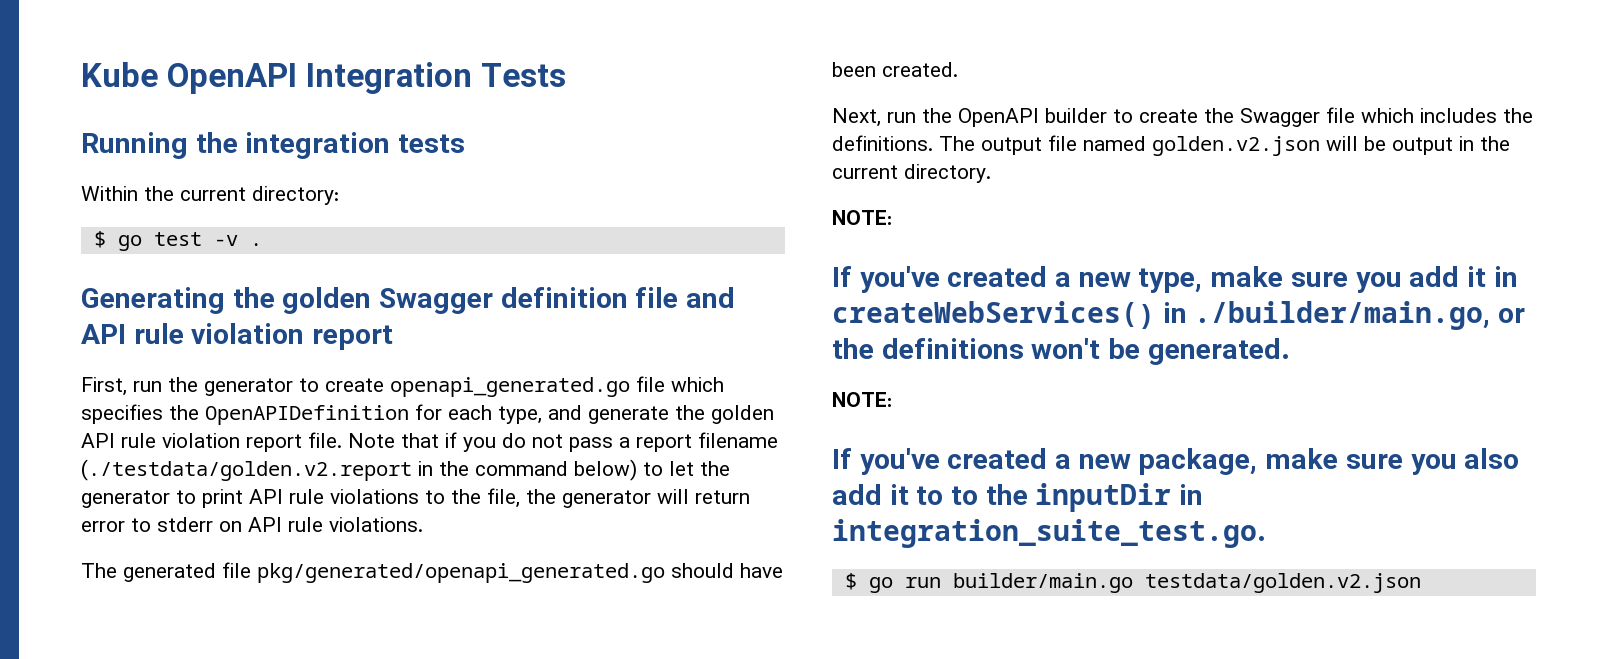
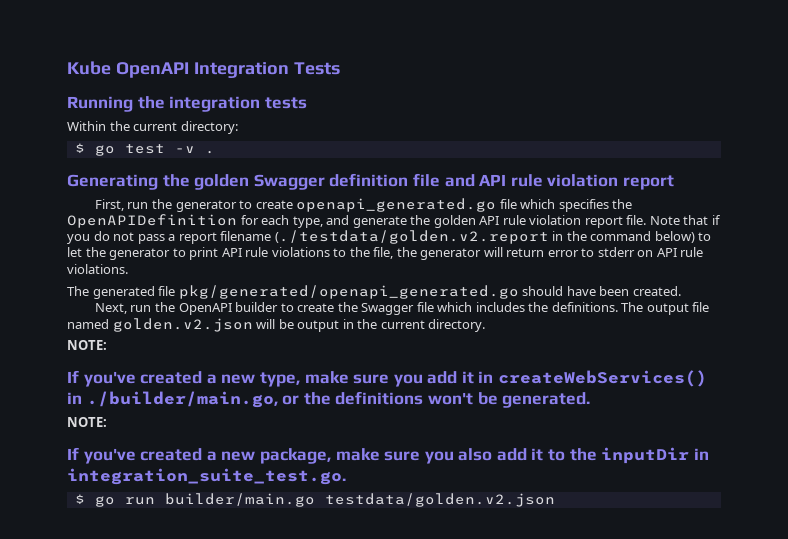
- If you've created a new package, make sure you also add it to to the inputDir in integration_suite_test.go.
+ If you've created a new package, make sure you also add it to the inputDir in integration_suite_test.go.

